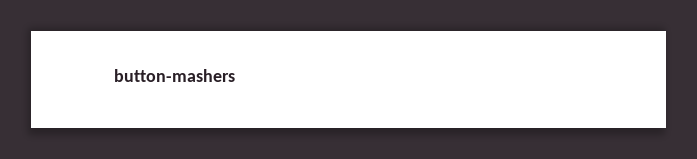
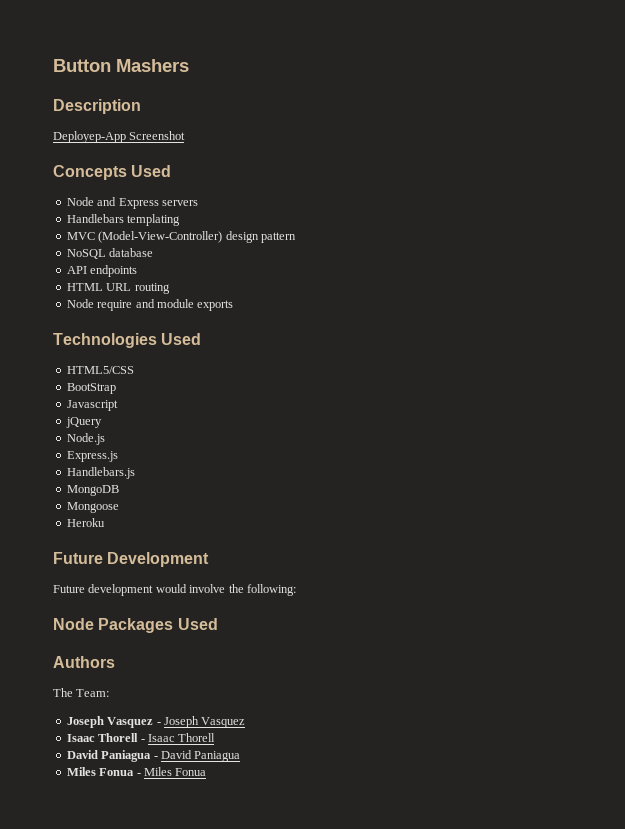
- button-mashers
+ Button Mashers
+ Description
+ Deployep-App Screenshot
+ Concepts Used
+ Node and Express servers
+ Handlebars templating
+ MVC (Model-View-Controller) design pattern
+ NoSQL database
+ API endpoints
+ HTML URL routing
+ Node require and module exports
+ Technologies Used
+ HTML5/CSS
+ BootStrap
+ Javascript
+ jQuery
+ Node.js
+ Express.js
+ Handlebars.js
+ MongoDB
+ Mongoose
+ Heroku
+ Future Development
+ Future development would involve the following:
+ Node Packages Used
+ Authors
+ The Team:
+ Joseph Vasquez - Joseph Vasquez
+ Isaac Thorell - Isaac Thorell
+ David Paniagua - David Paniagua
+ Miles Fonua - Miles Fonua

